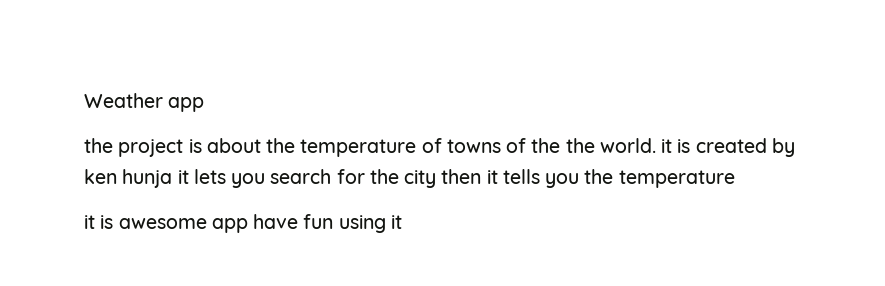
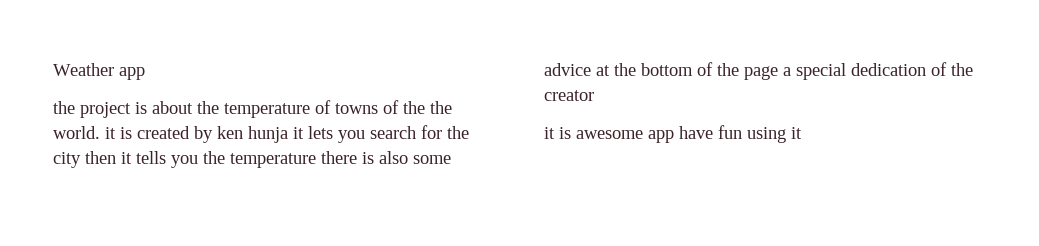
- the project is about the temperature of towns of the the world. it is created by ken hunja it lets you search for the city then it tells you the temperature
+ the project is about the temperature of towns of the the world. it is created by ken hunja it lets you search for the city then it tells you the temperature there is also some advice at the bottom of the page a special dedication of the creator

